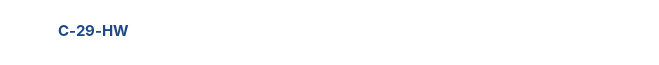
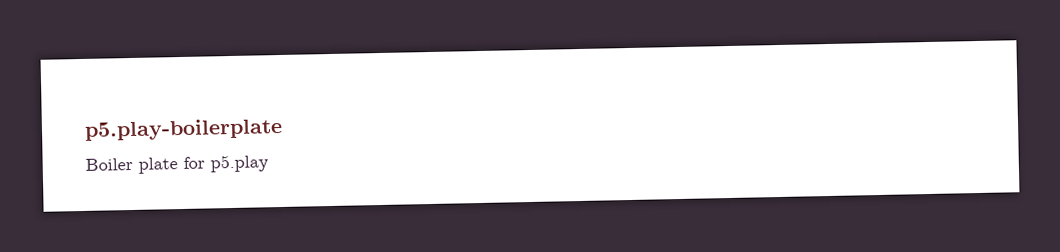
- C-29-HW
+ p5.play-boilerplate
+ Boiler plate for p5.play

